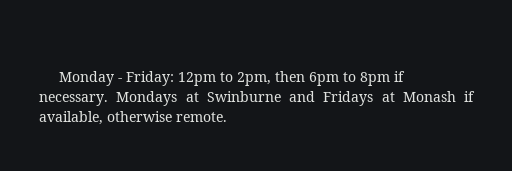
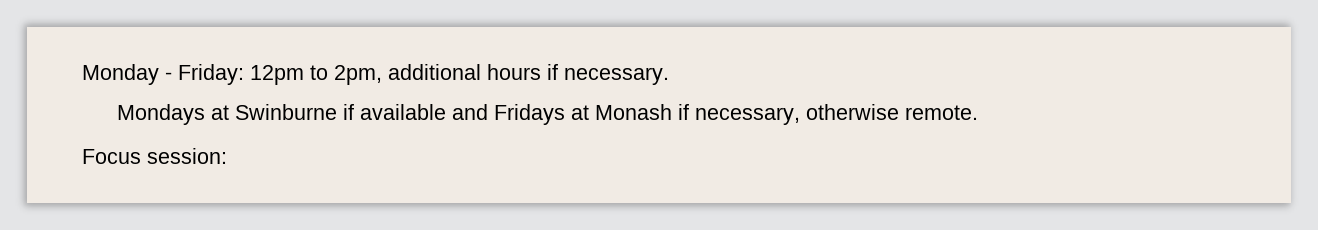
- Monday - Friday: 12pm to 2pm, then 6pm to 8pm if necessary. Mondays at Swinburne and Fridays at Monash if available, otherwise remote.
+ Monday - Friday: 12pm to 2pm, additional hours if necessary.
+ Mondays at Swinburne if available and Fridays at Monash if necessary, otherwise remote.
+ Focus session:

